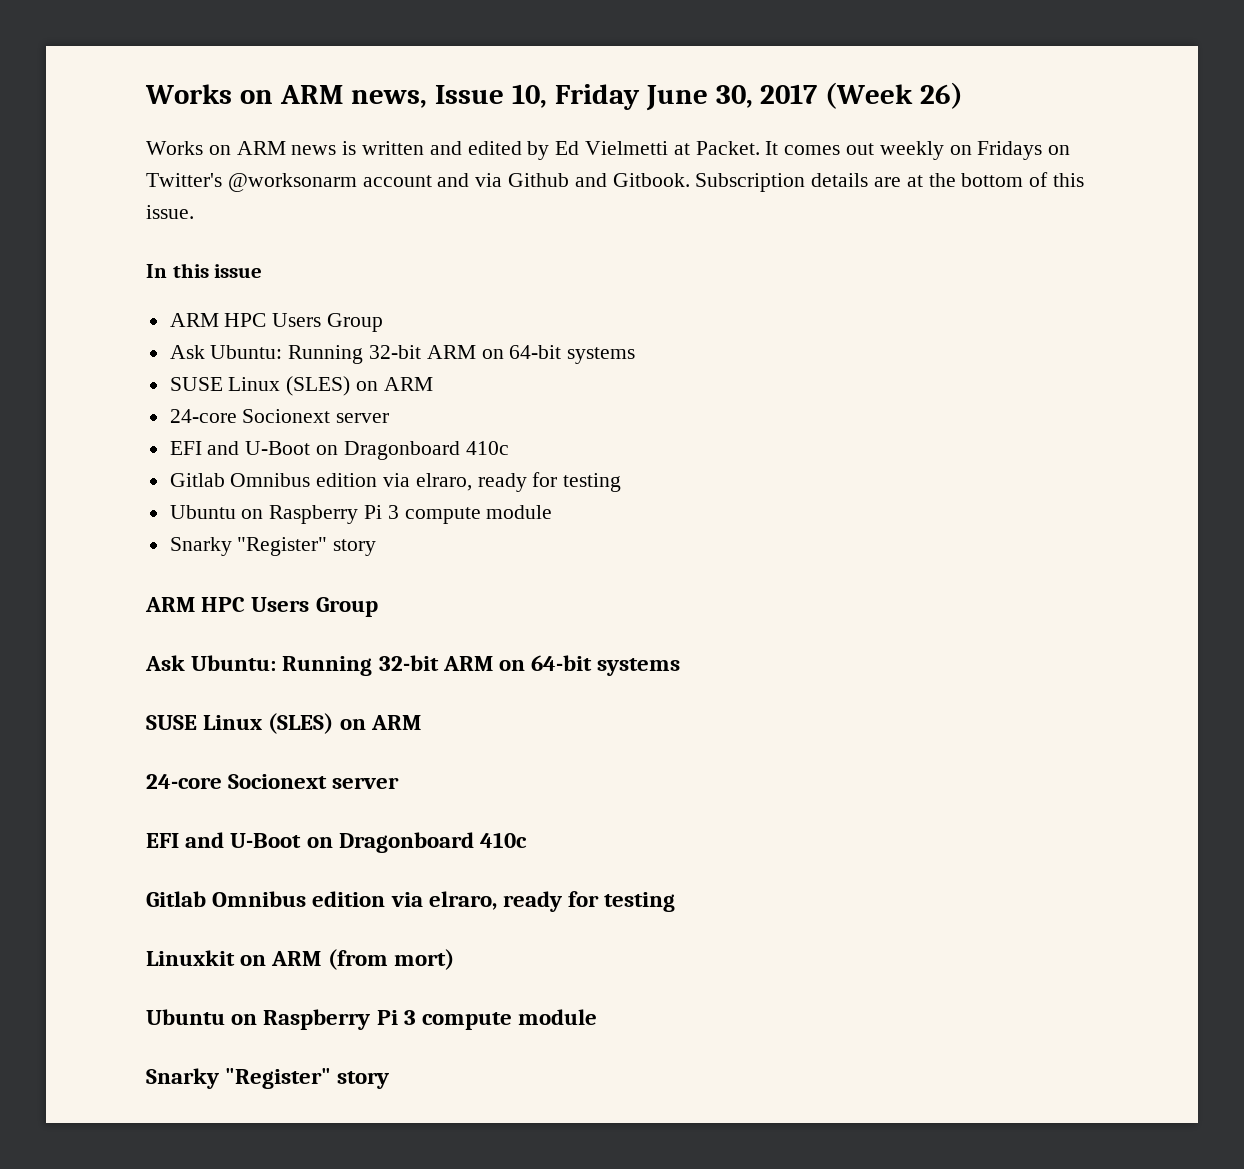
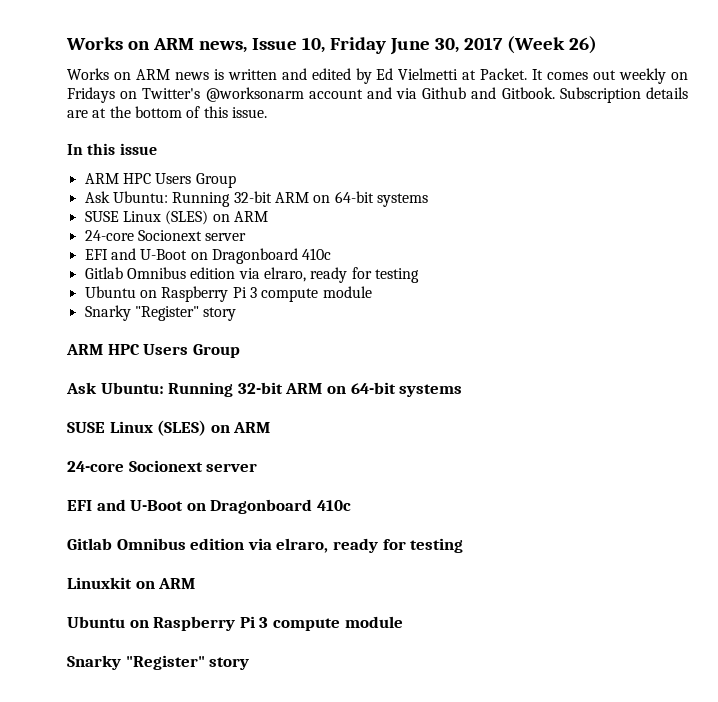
- Linuxkit on ARM (from mort)
+ Linuxkit on ARM

